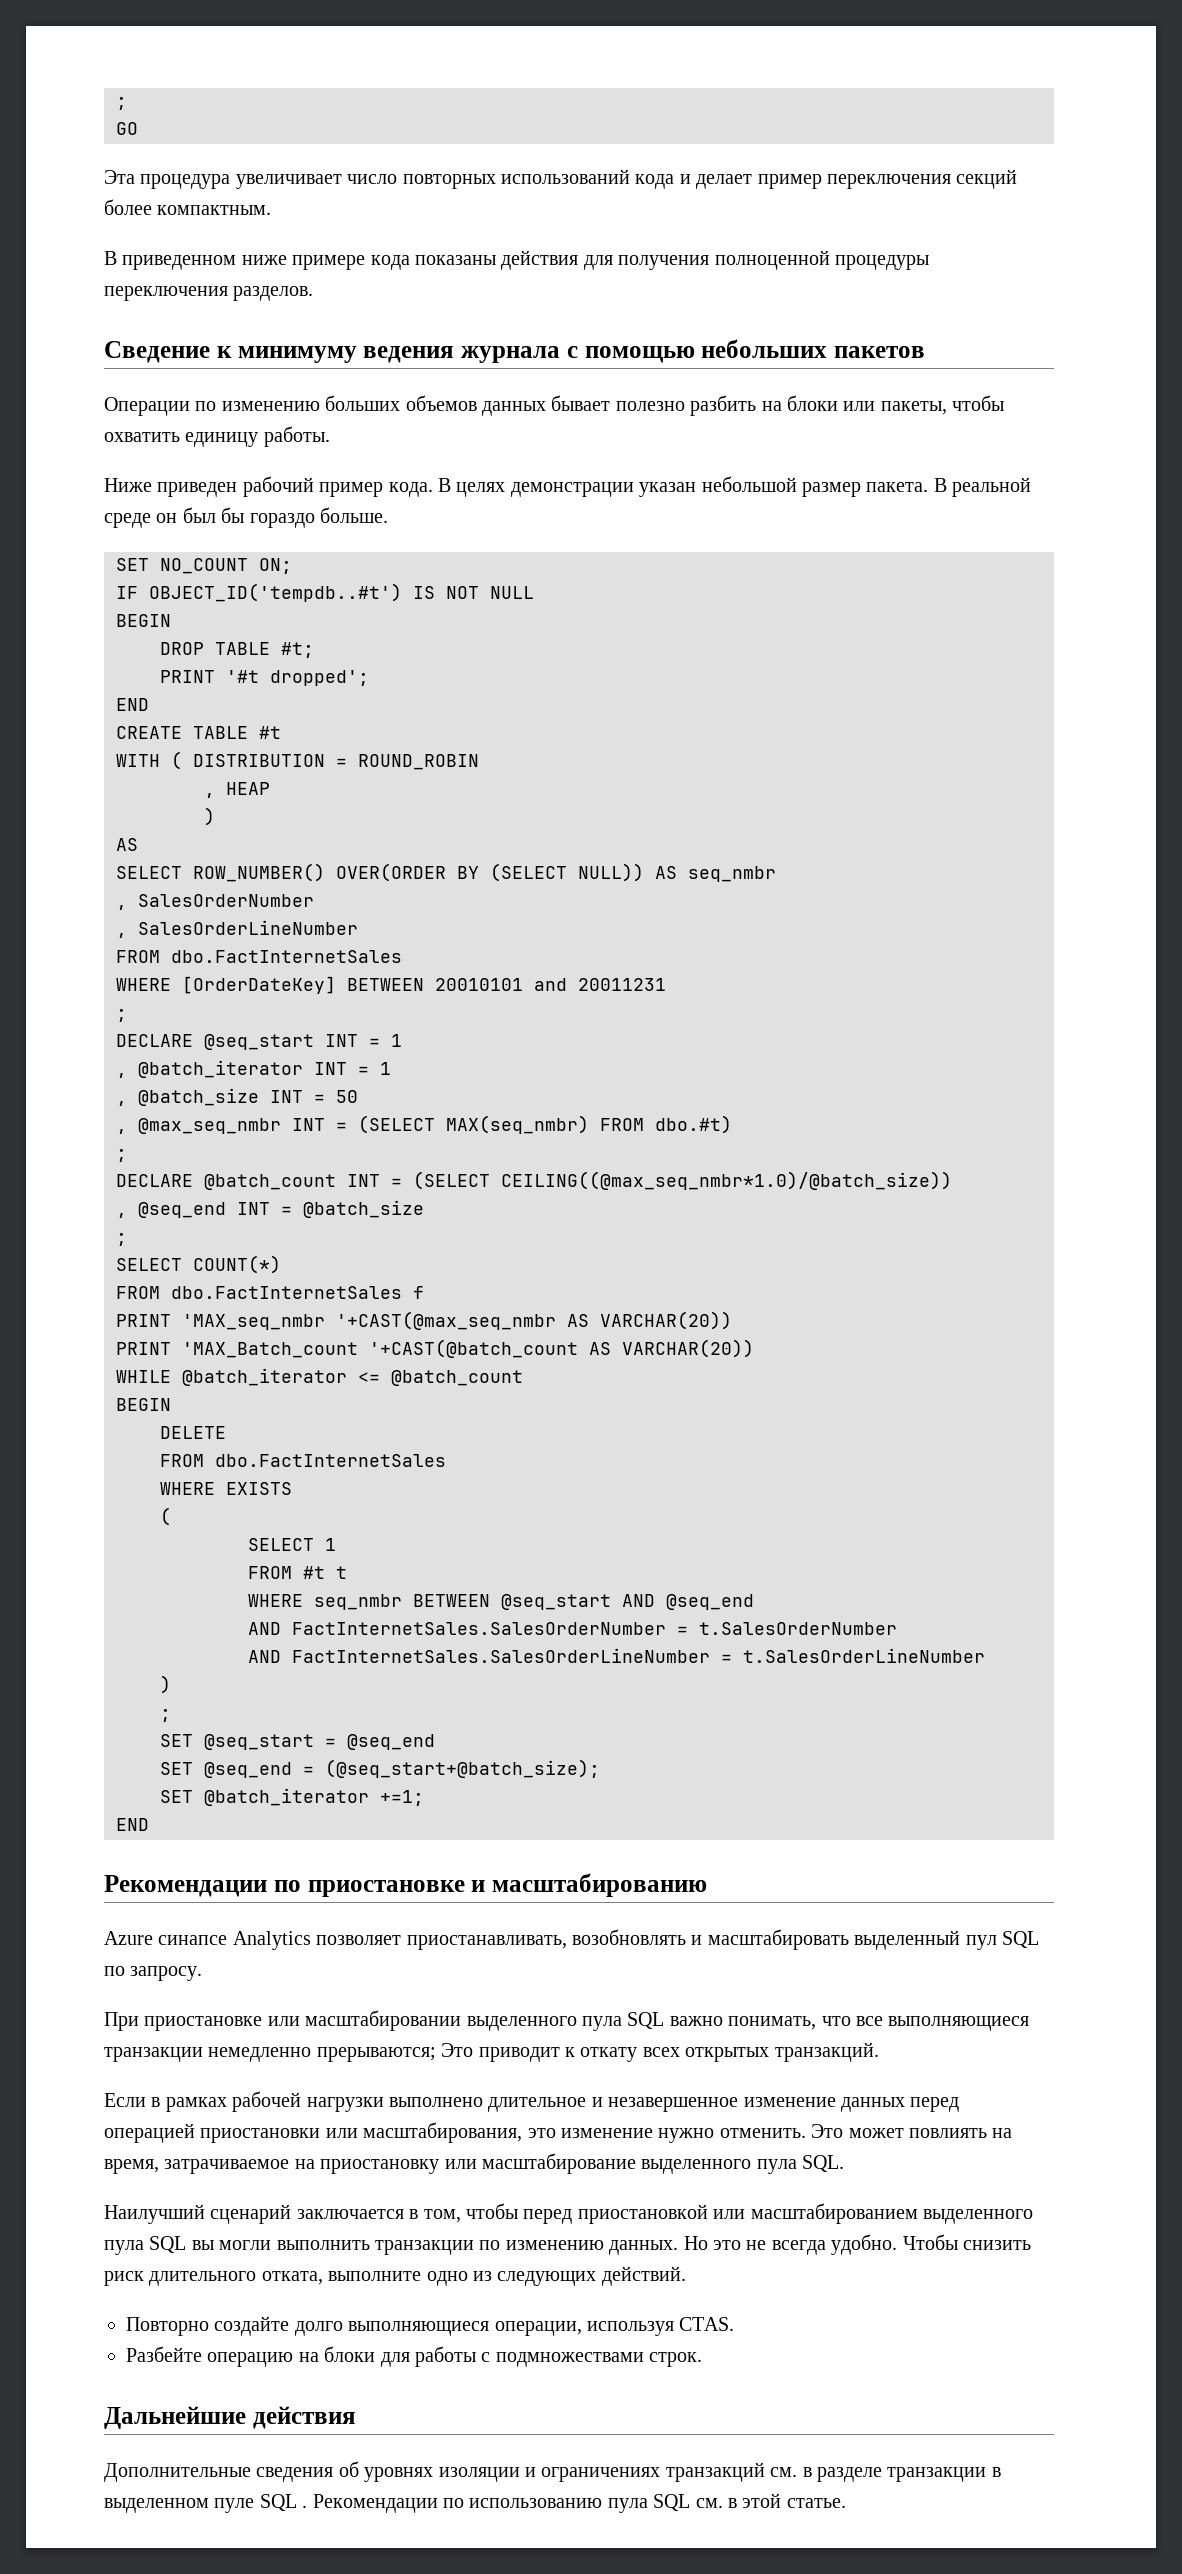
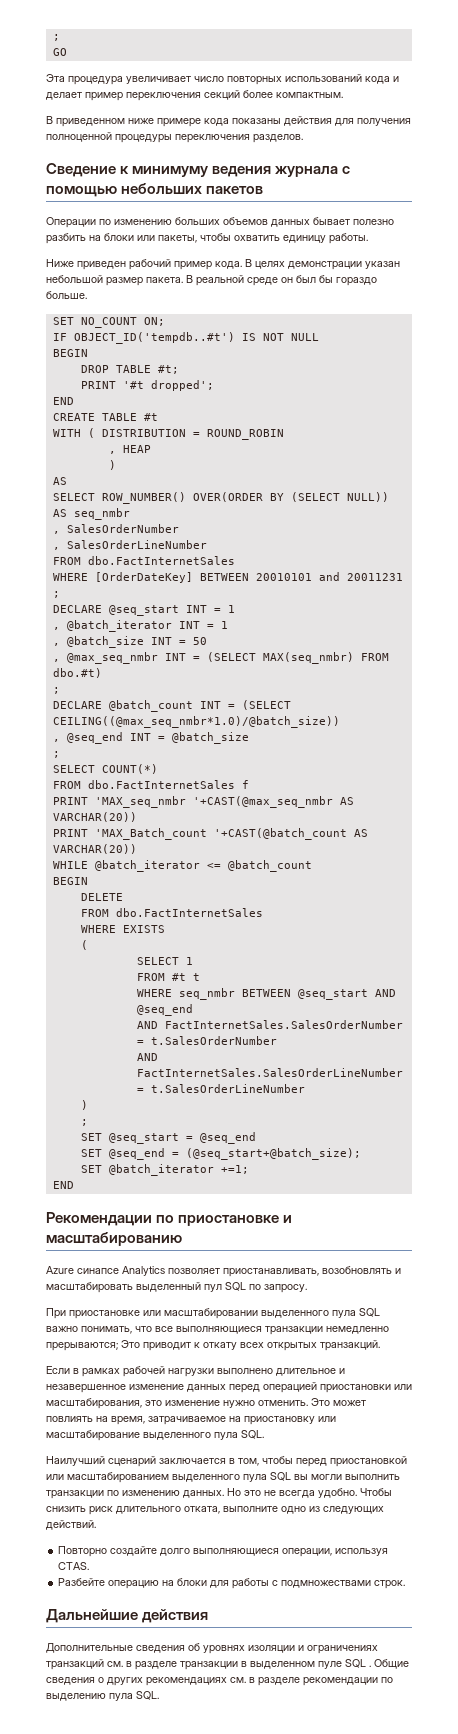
- Рекомендации по использованию пула SQL см. в этой статье.
+ Общие сведения о других рекомендациях см. в разделе рекомендации по выделению пула SQL.

